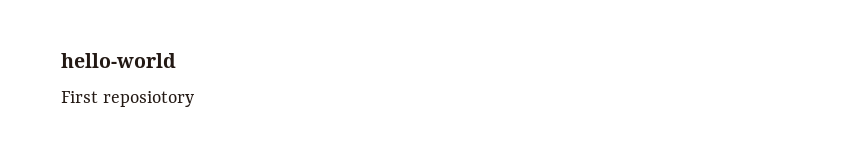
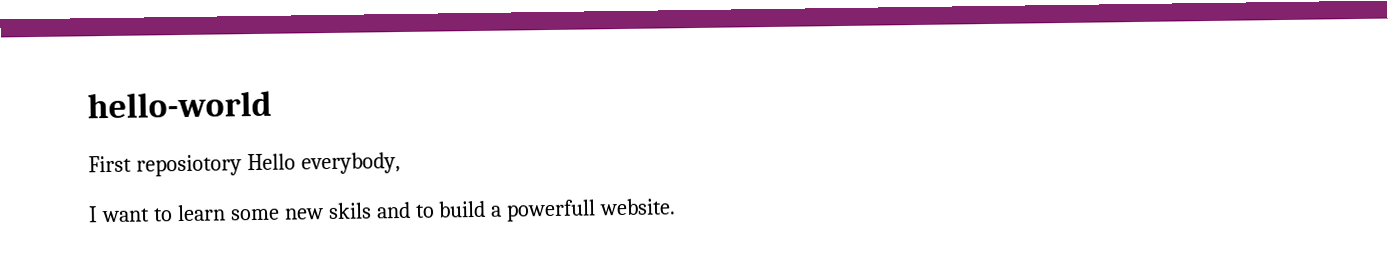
- First reposiotory
+ First reposiotory Hello everybody,
+ I want to learn some new skils and to build a powerfull website.

